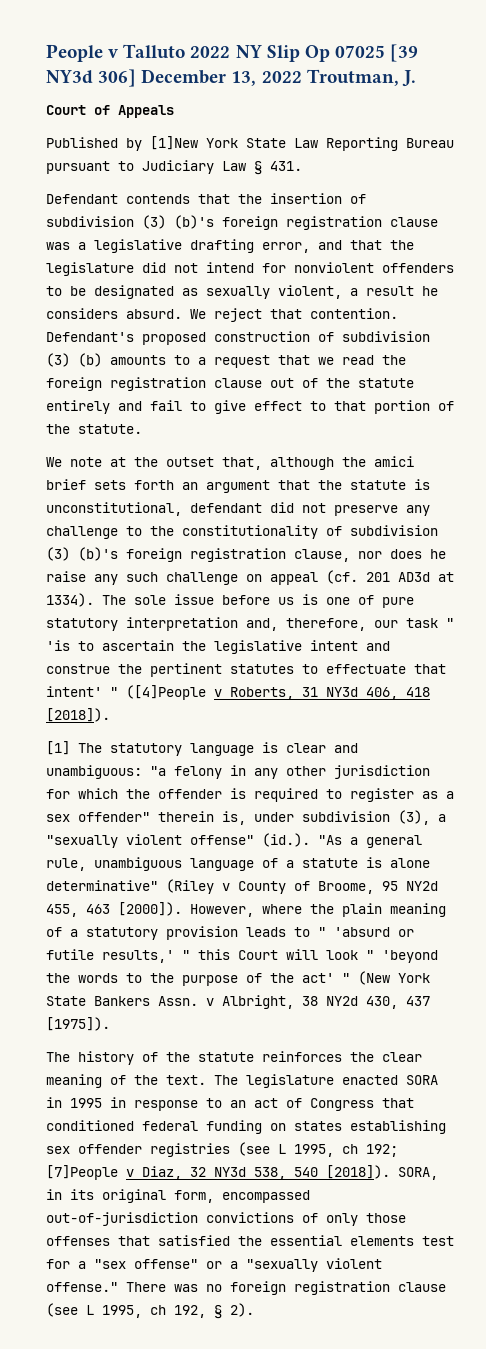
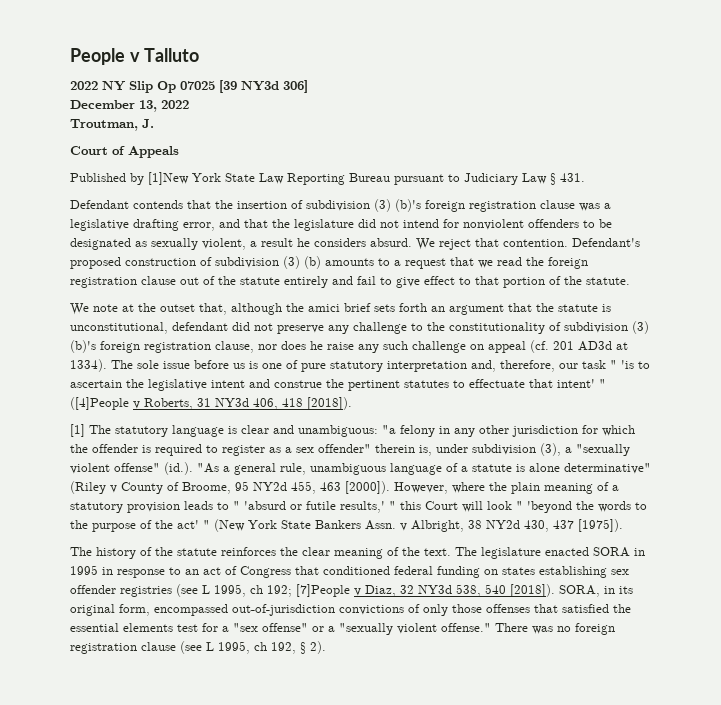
- People v Talluto 2022 NY Slip Op 07025 [39 NY3d 306] December 13, 2022 Troutman, J.
+ People v Talluto
+ 2022 NY Slip Op 07025 [39 NY3d 306]
+ December 13, 2022
+ Troutman, J.

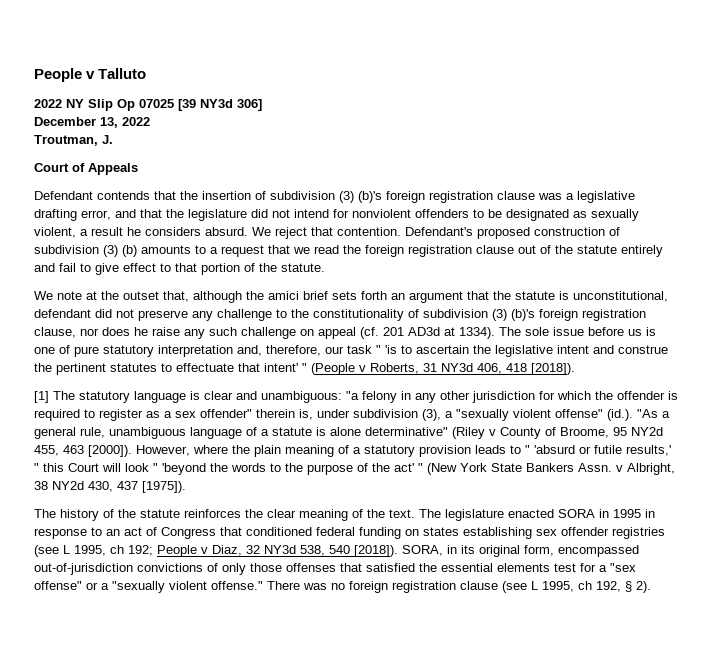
- Published by [1]New York State Law Reporting Bureau pursuant to Judiciary Law § 431.
- The sole issue before us is one of pure statutory interpretation and, therefore, our task " 'is to ascertain the legislative intent and construe the pertinent statutes to effectuate that intent' " ([4]People v Roberts, 31 NY3d 406, 418 [2018]).
+ The sole issue before us is one of pure statutory interpretation and, therefore, our task " 'is to ascertain the legislative intent and construe the pertinent statutes to effectuate that intent' " (People v Roberts, 31 NY3d 406, 418 [2018]).
- The legislature enacted SORA in 1995 in response to an act of Congress that conditioned federal funding on states establishing sex offender registries (see L 1995, ch 192; [7]People v Diaz, 32 NY3d 538, 540 [2018]).
+ The legislature enacted SORA in 1995 in response to an act of Congress that conditioned federal funding on states establishing sex offender registries (see L 1995, ch 192; People v Diaz, 32 NY3d 538, 540 [2018]).

